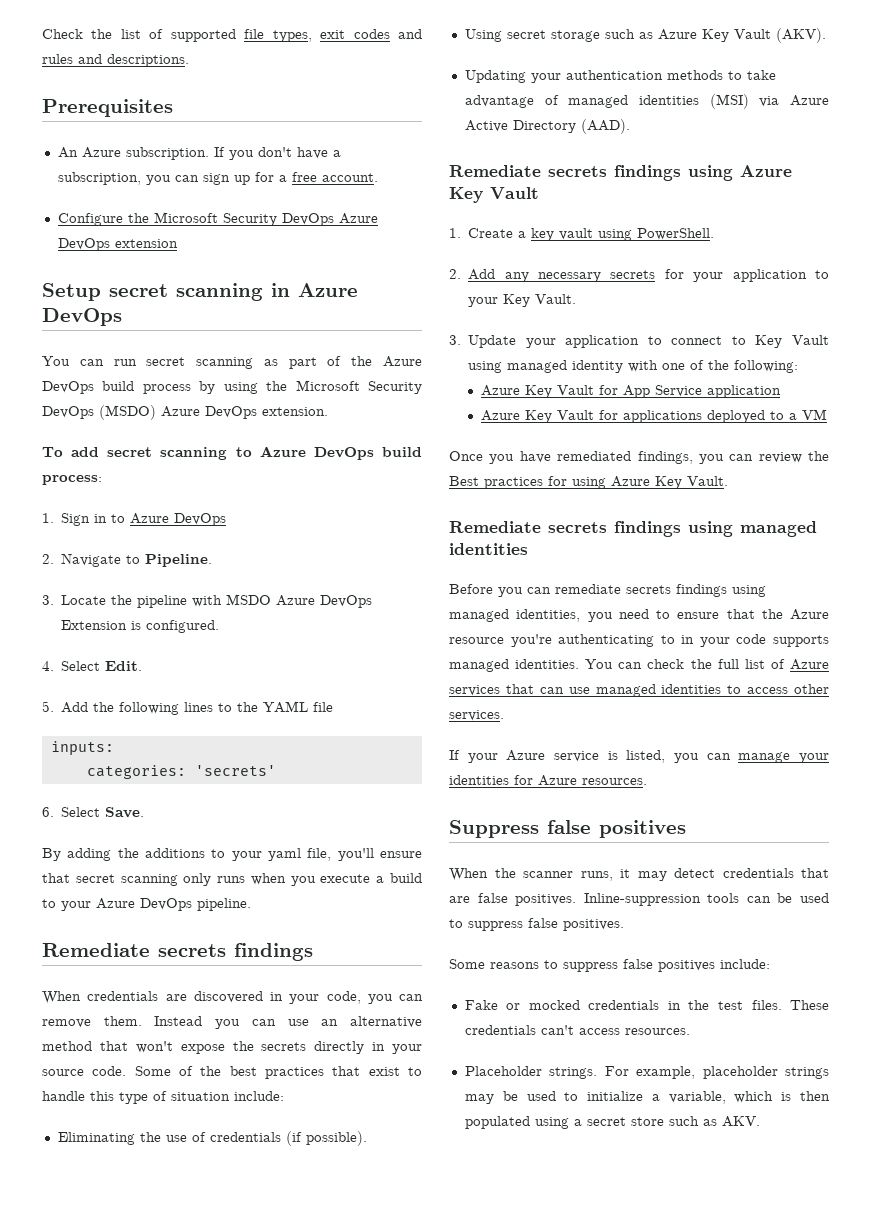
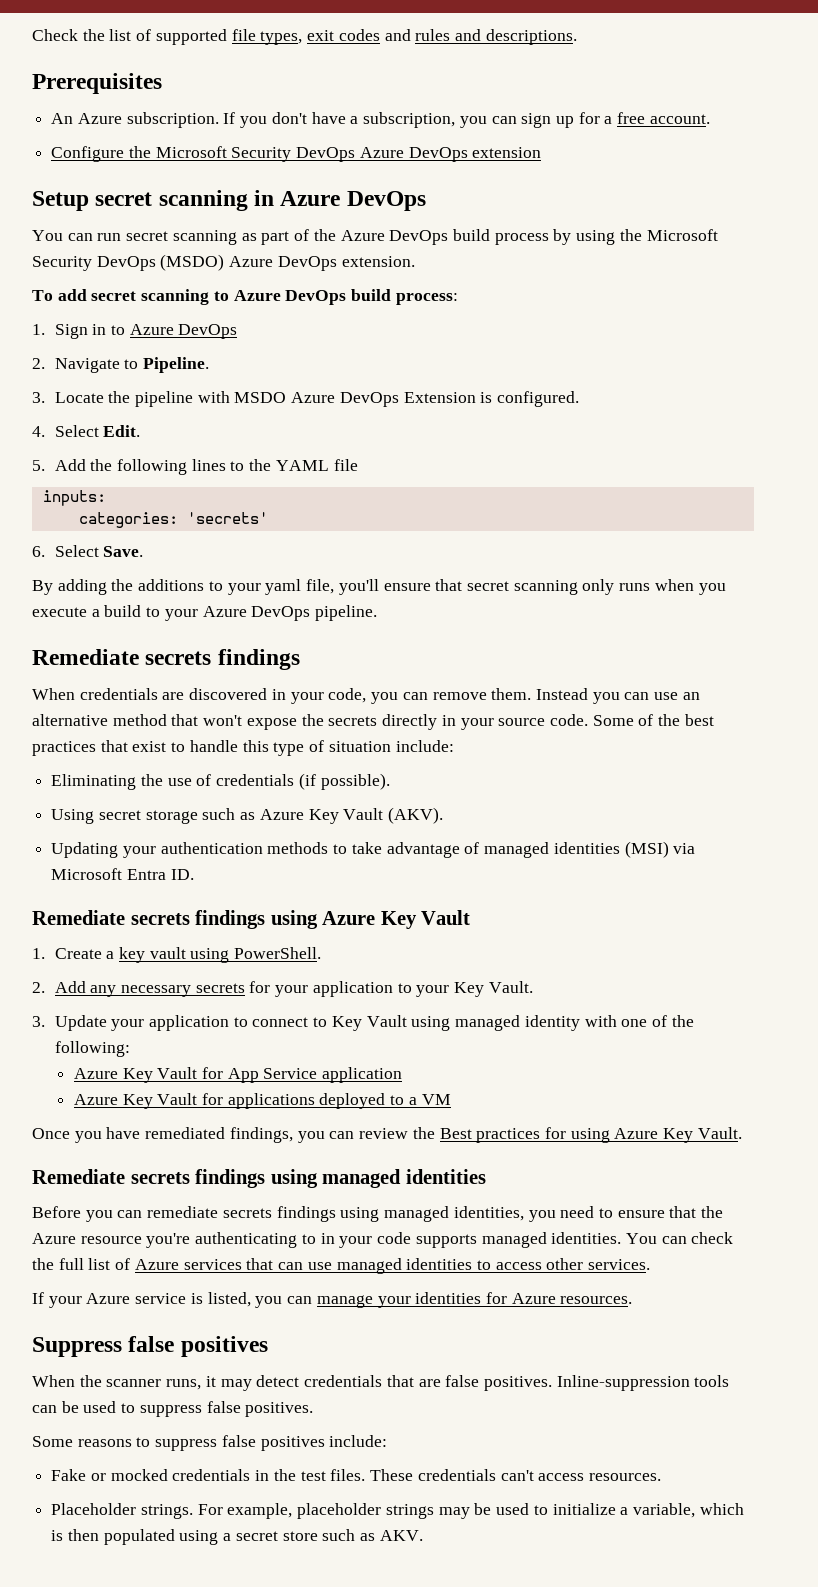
- Updating your authentication methods to take advantage of managed identities (MSI) via Azure Active Directory (AAD).
+ Updating your authentication methods to take advantage of managed identities (MSI) via Microsoft Entra ID.

